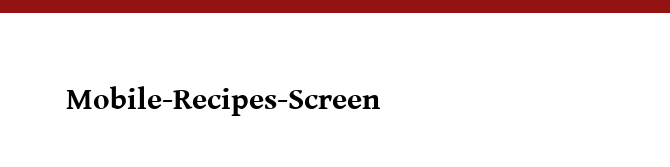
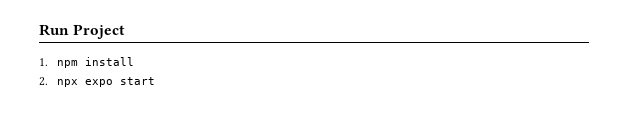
- Mobile-Recipes-Screen
+ Run Project
+ 1. npm install
+ 2. npx expo start

